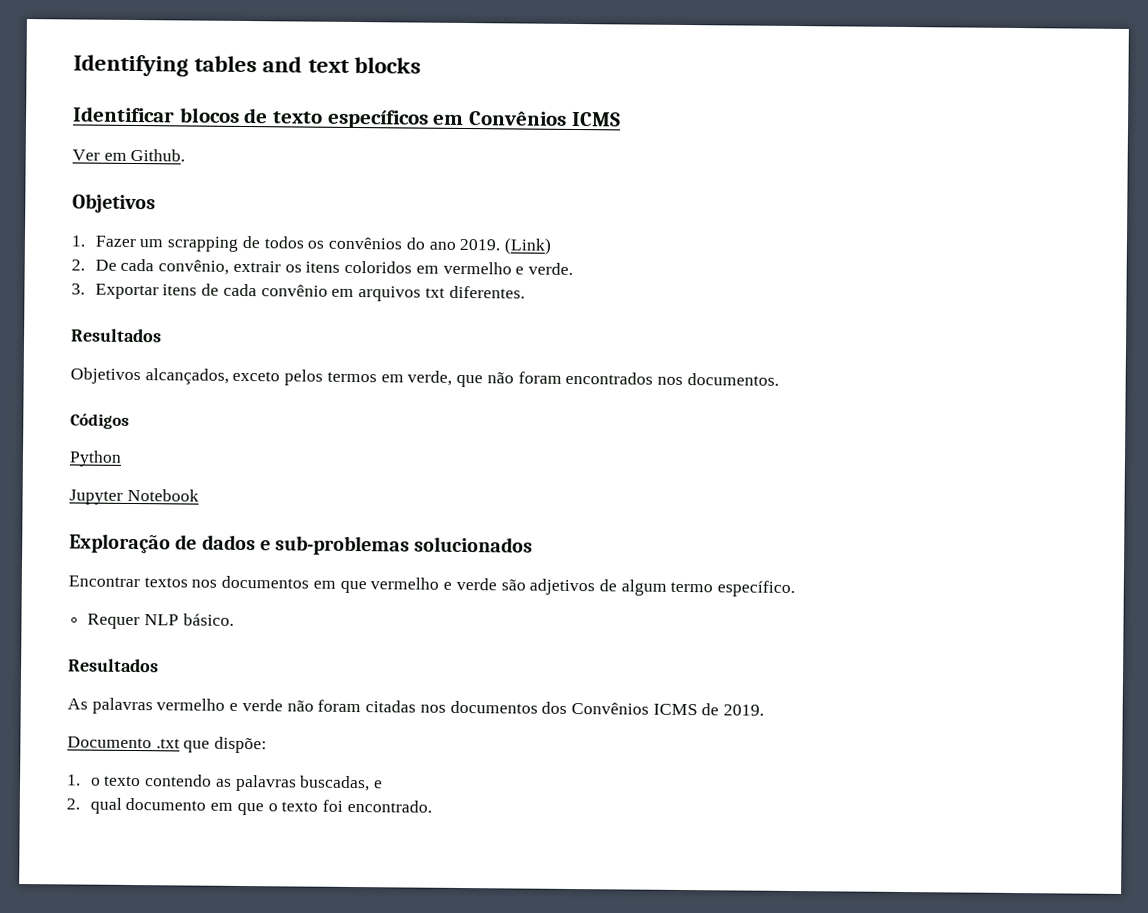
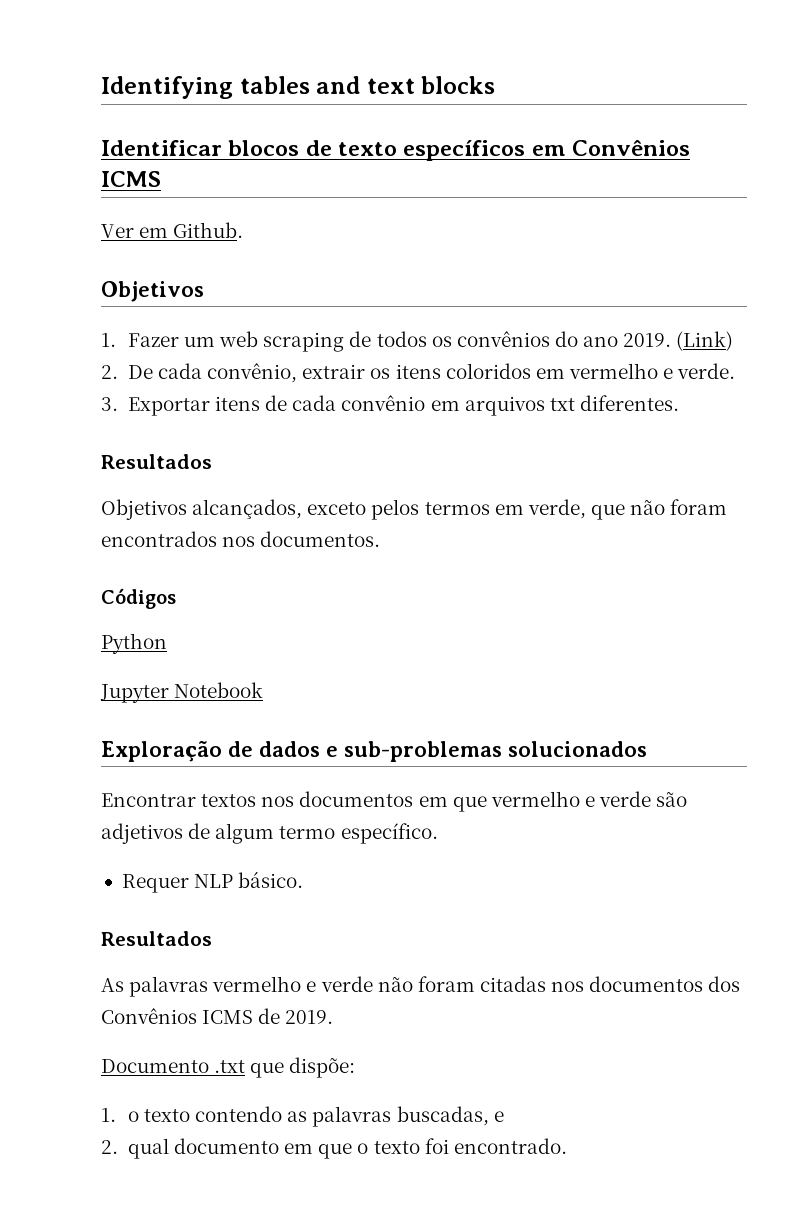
- 1. Fazer um scrapping de todos os convênios do ano 2019.
+ 1. Fazer um web scraping de todos os convênios do ano 2019.

